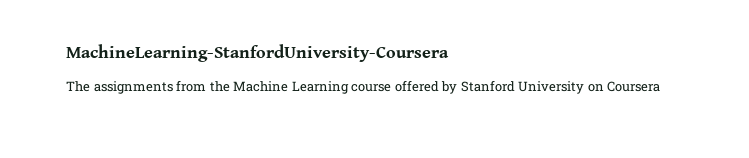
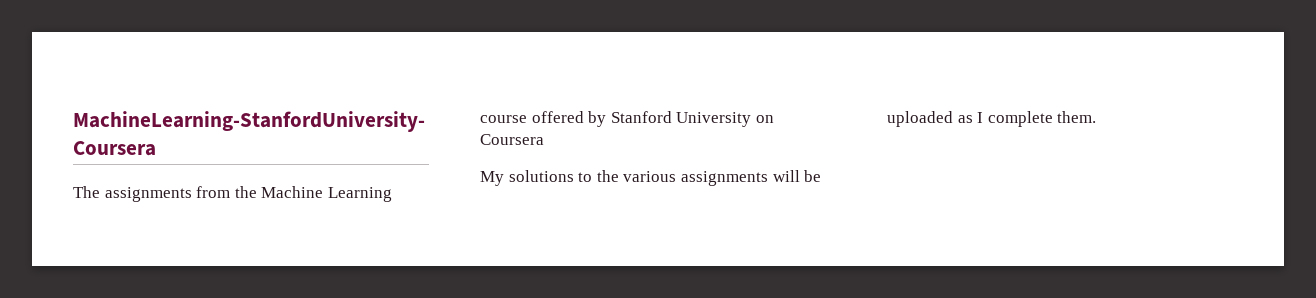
+ My solutions to the various assignments will be uploaded as I complete them.

